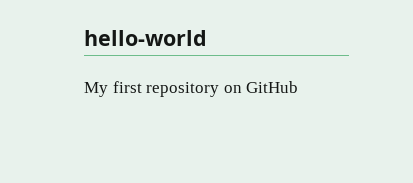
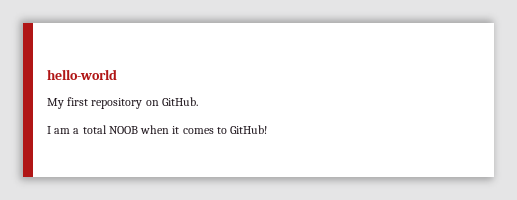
- My first repository on GitHub
+ My first repository on GitHub.
+ I am a total NOOB when it comes to GitHub!

